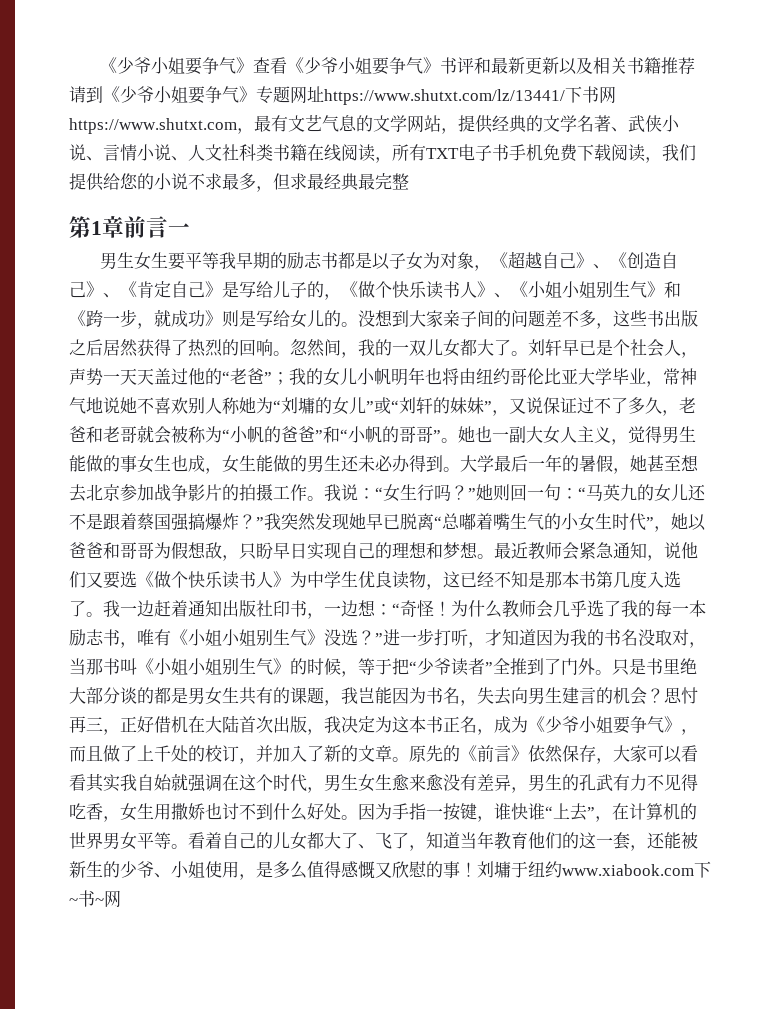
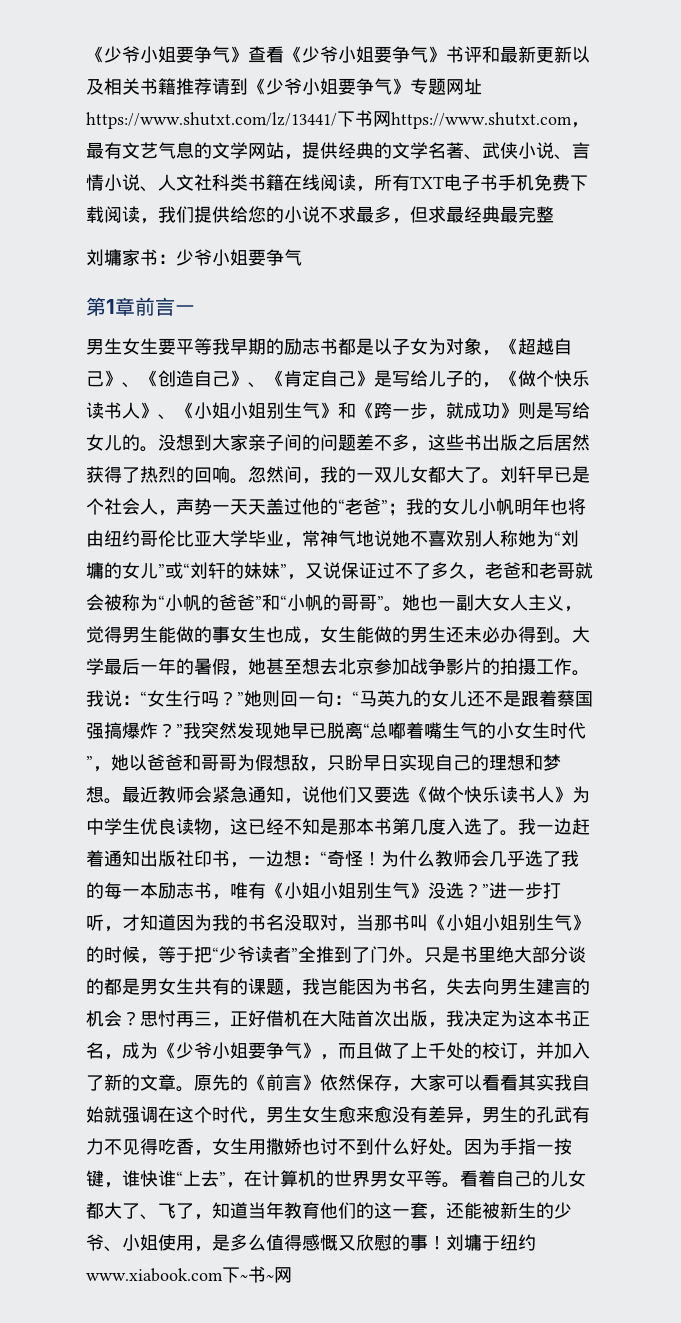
+ 刘墉家书：少爷小姐要争气

